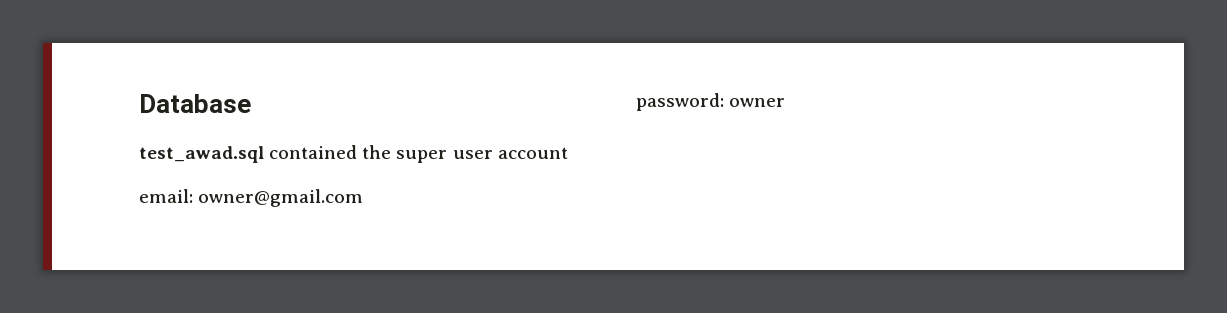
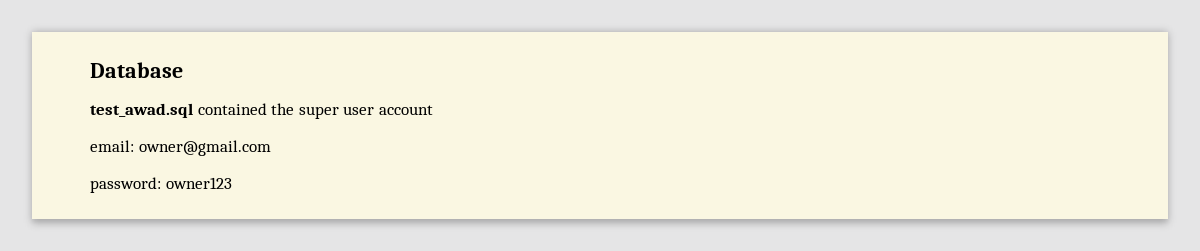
- password: owner
+ password: owner123

